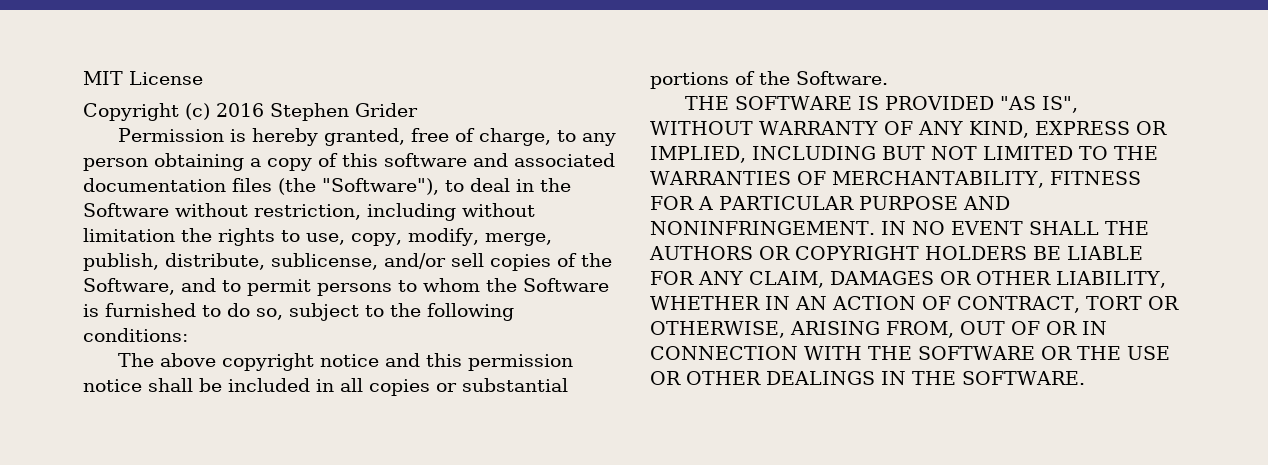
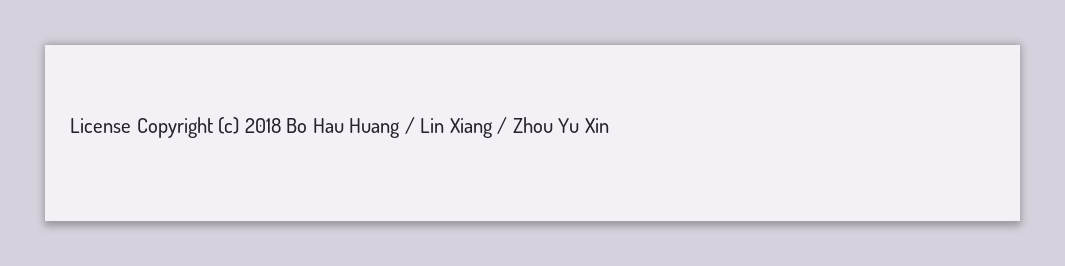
- MIT License
- Copyright (c) 2016 Stephen Grider
- Permission is hereby granted, free of charge, to any person obtaining a copy of this software and associated documentation files (the "Software"), to deal in the Software without restriction, including without limitation the rights to use, copy, modify, merge, publish, distribute, sublicense, and/or sell copies of the Software, and to permit persons to whom the Software is furnished to do so, subject to the following conditions:
- The above copyright notice and this permission notice shall be included in all copies or substantial portions of the Software.
- THE SOFTWARE IS PROVIDED "AS IS", WITHOUT WARRANTY OF ANY KIND, EXPRESS OR IMPLIED, INCLUDING BUT NOT LIMITED TO THE WARRANTIES OF MERCHANTABILITY, FITNESS FOR A PARTICULAR PURPOSE AND NONINFRINGEMENT. IN NO EVENT SHALL THE AUTHORS OR COPYRIGHT HOLDERS BE LIABLE FOR ANY CLAIM, DAMAGES OR OTHER LIABILITY, WHETHER IN AN ACTION OF CONTRACT, TORT OR OTHERWISE, ARISING FROM, OUT OF OR IN CONNECTION WITH THE SOFTWARE OR THE USE OR OTHER DEALINGS IN THE SOFTWARE.
+ License Copyright (c) 2018 Bo Hau Huang / Lin Xiang / Zhou Yu Xin

